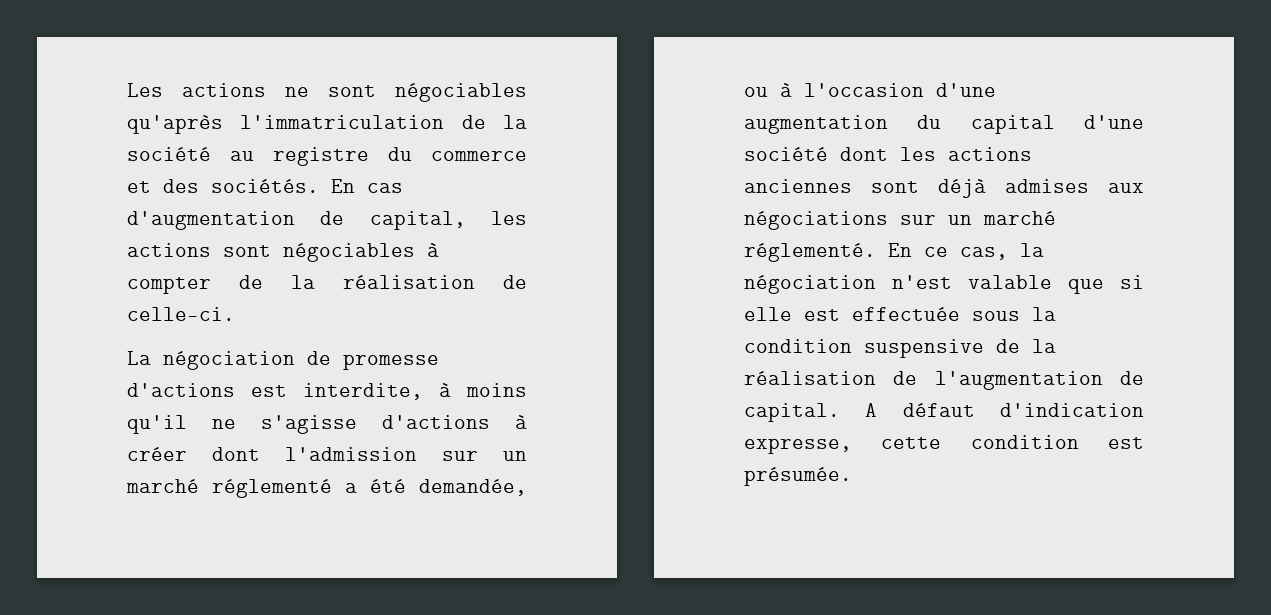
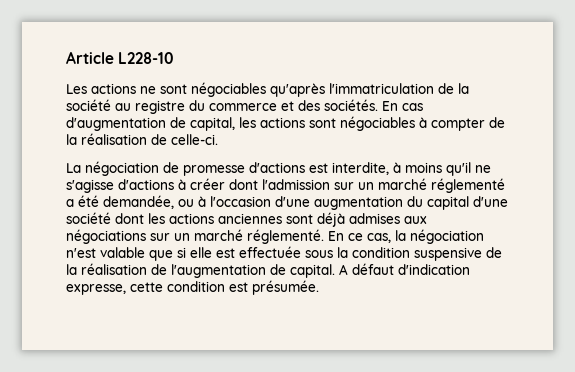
+ Article L228-10

